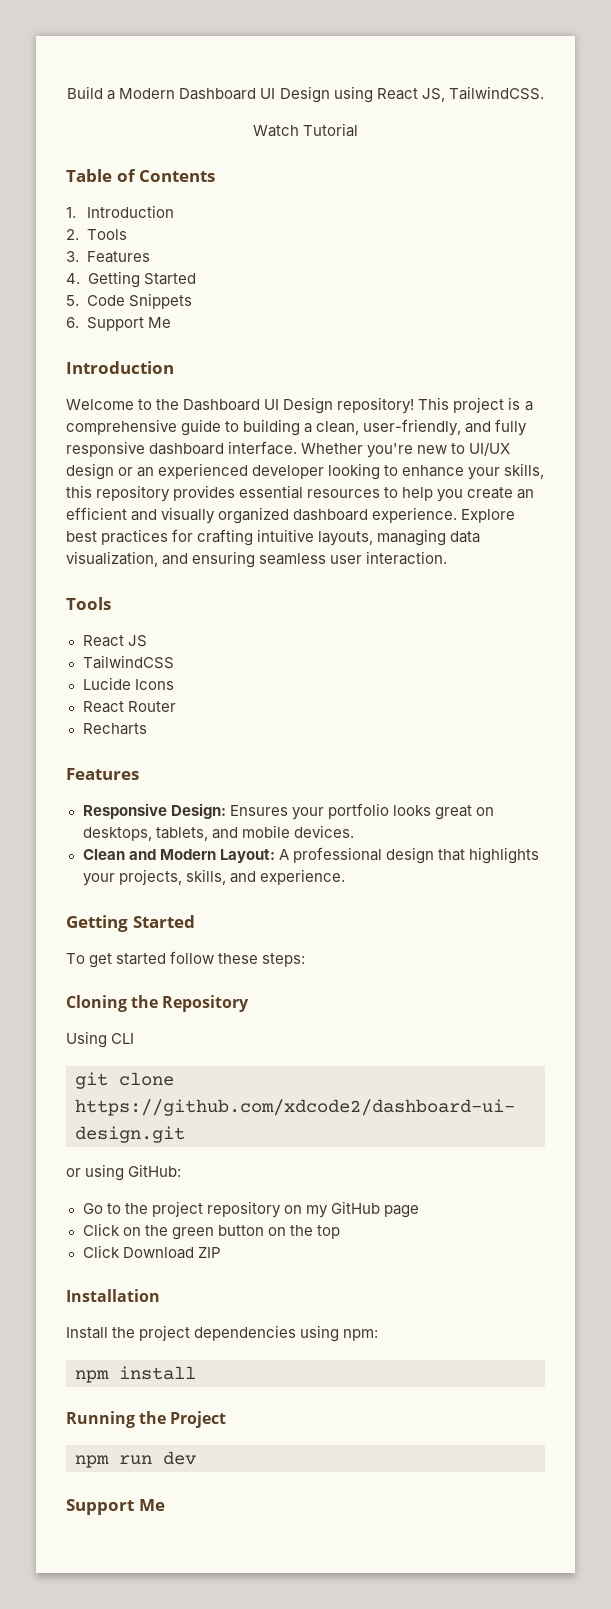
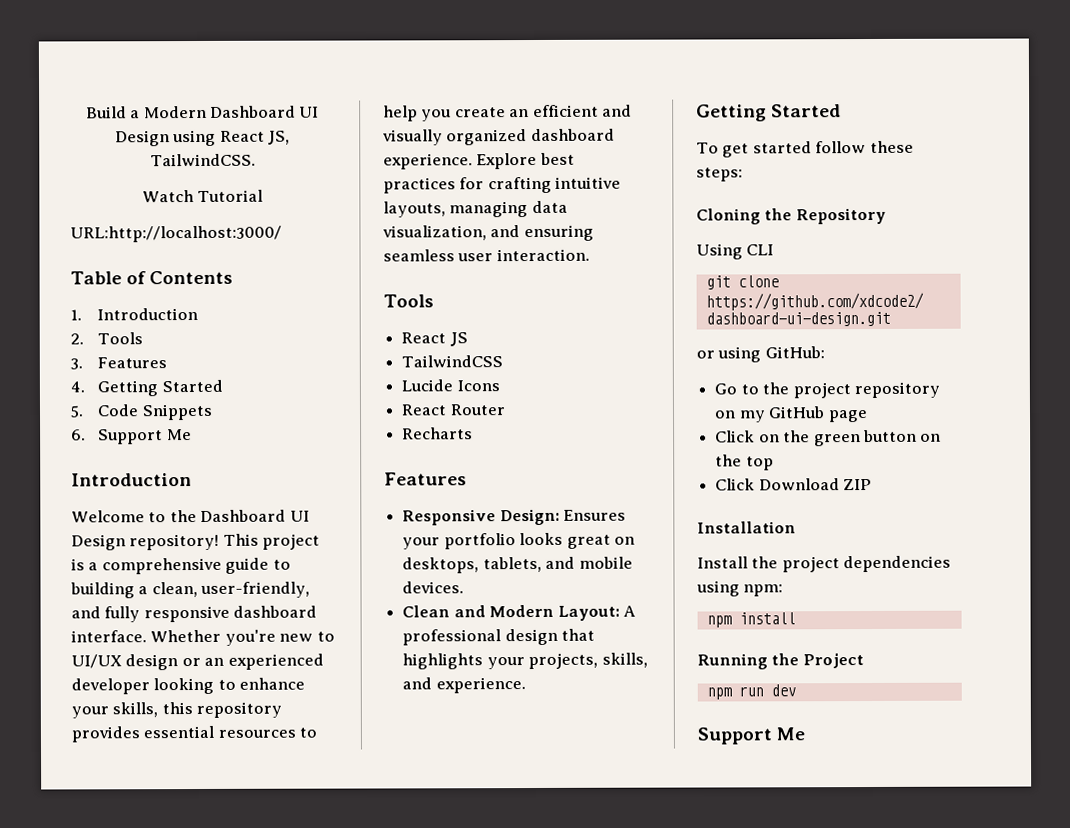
+ URL:http://localhost:3000/

